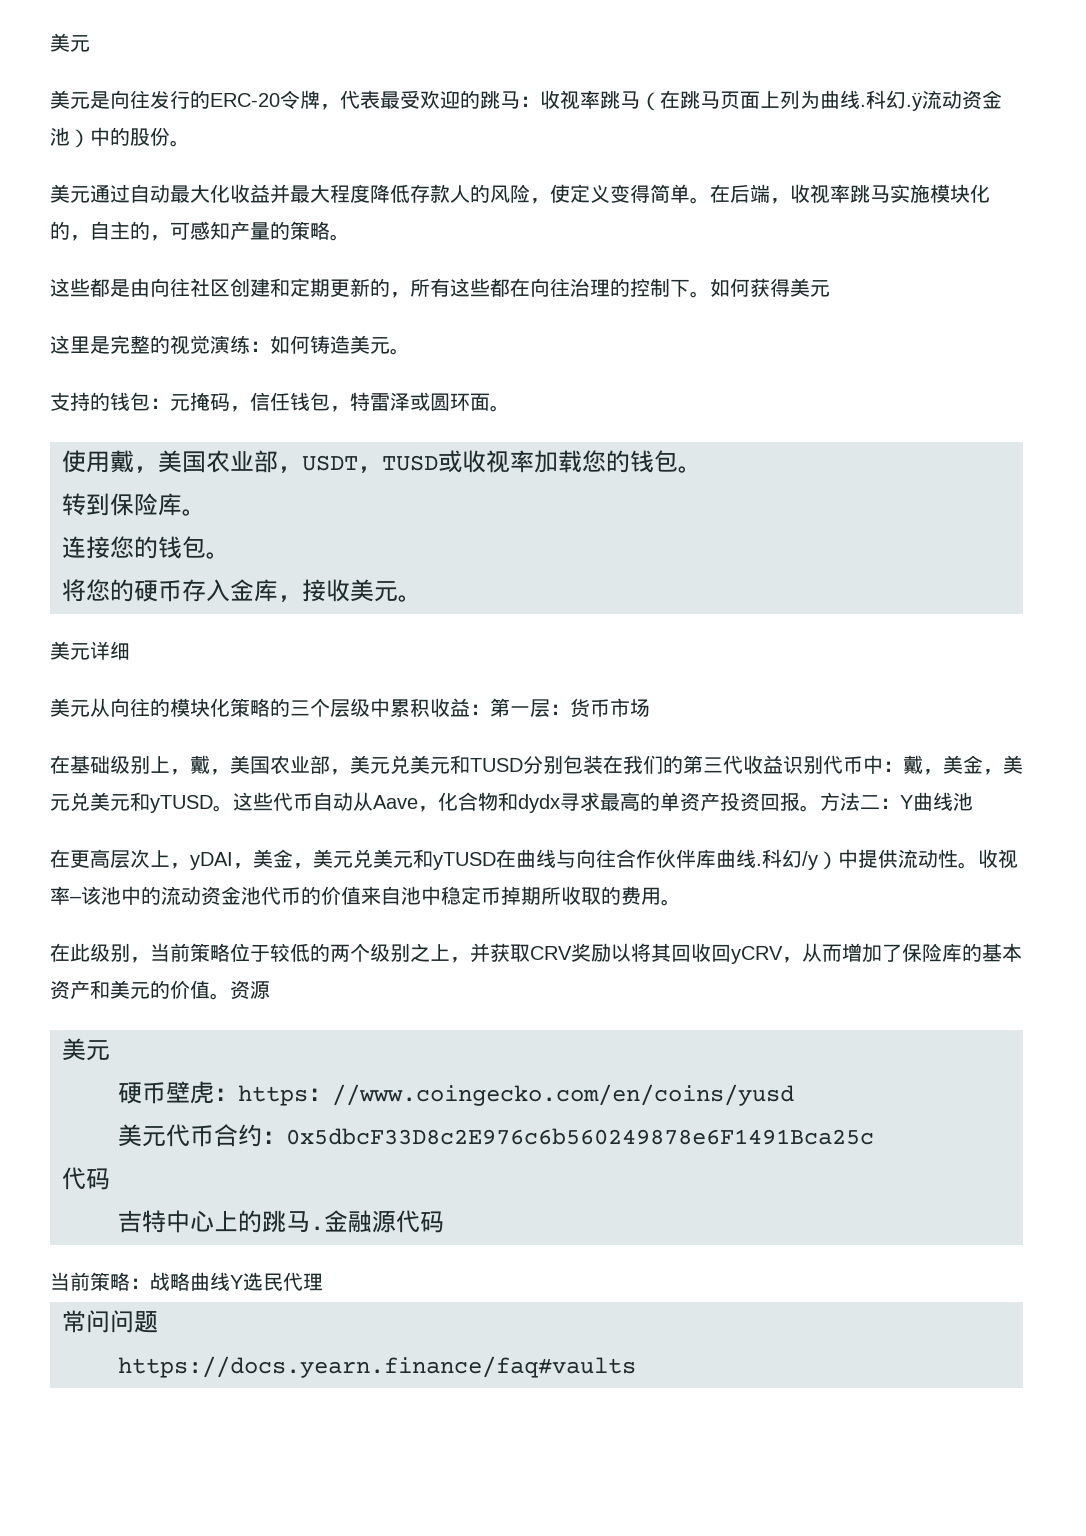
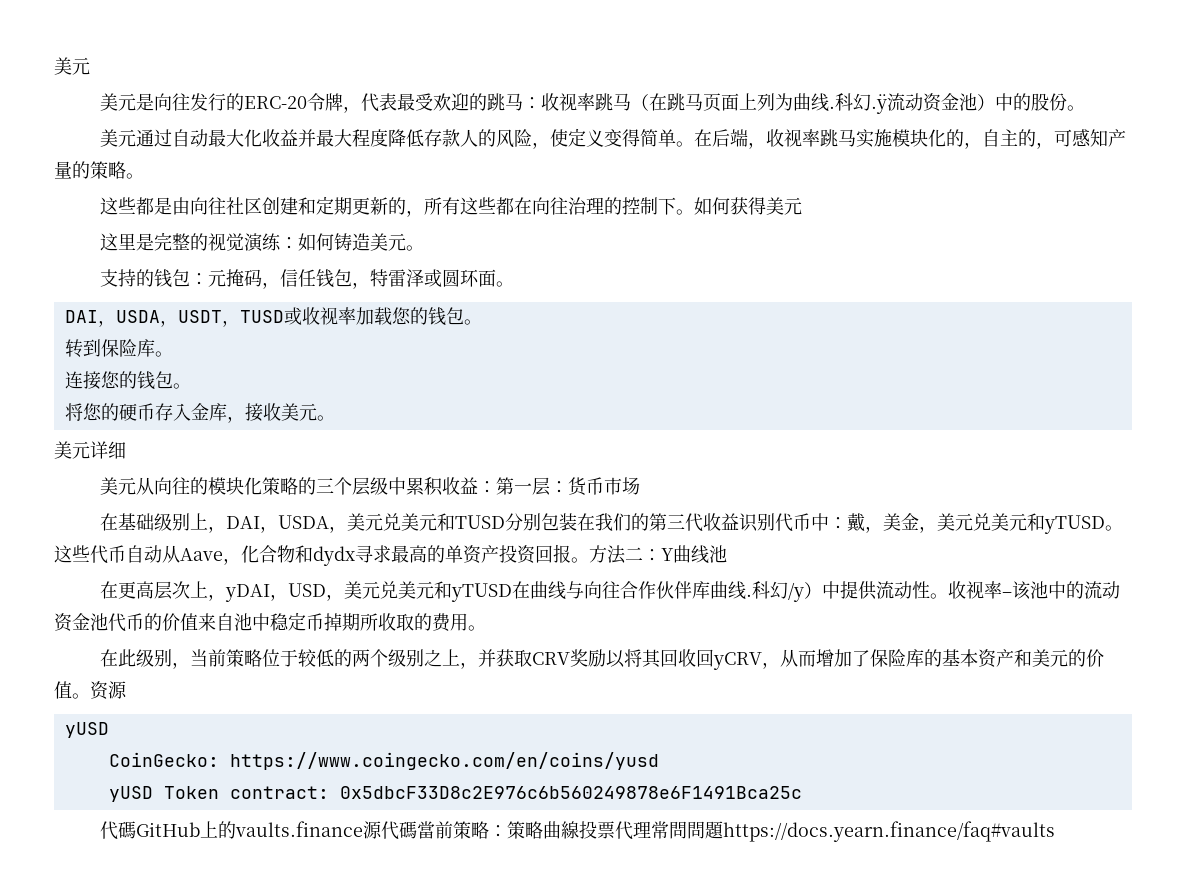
- 使用戴，美国农业部，USDT，TUSD或收视率加载您的钱包。
+ DAI，USDA，USDT，TUSD或收视率加载您的钱包。
- 在基础级别上，戴，美国农业部，美元兑美元和TUSD分别包装在我们的第三代收益识别代币中：戴，美金，美元兑美元和yTUSD。
+ 在基础级别上，DAI，USDA，美元兑美元和TUSD分别包装在我们的第三代收益识别代币中：戴，美金，美元兑美元和yTUSD。
- 在更高层次上，yDAI，美金，美元兑美元和yTUSD在曲线与向往合作伙伴库曲线.
+ 在更高层次上，yDAI，USD，美元兑美元和yTUSD在曲线与向往合作伙伴库曲线.
  资源
- 美元
- 硬币壁虎：https：//www.coingecko.com/en/coins/yusd
- 美元代币合约：0x5dbcF33D8c2E976c6b560249878e6F1491Bca25c
- 代码
- 吉特中心上的跳马.金融源代码
- 当前策略：战略曲线Y选民代理
- 常问问题
- https://docs.yearn.finance/faq#vaults
+ yUSD
+ CoinGecko: https://www.coingecko.com/en/coins/yusd
+ yUSD Token contract: 0x5dbcF33D8c2E976c6b560249878e6F1491Bca25c
+ 代碼GitHub上的vaults.finance源代碼當前策略：策略曲線投票代理常問問題https://docs.yearn.finance/faq#vaults

